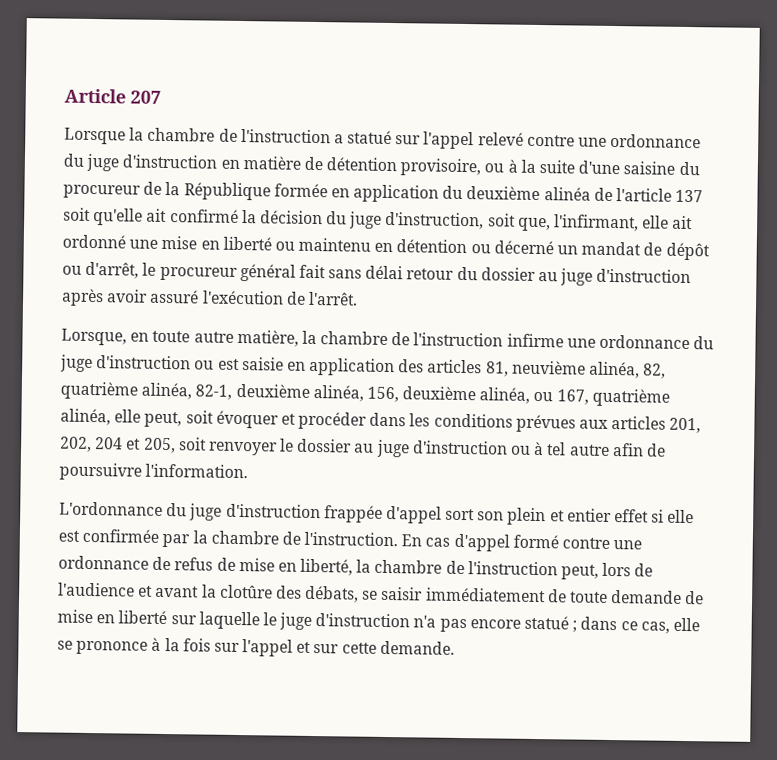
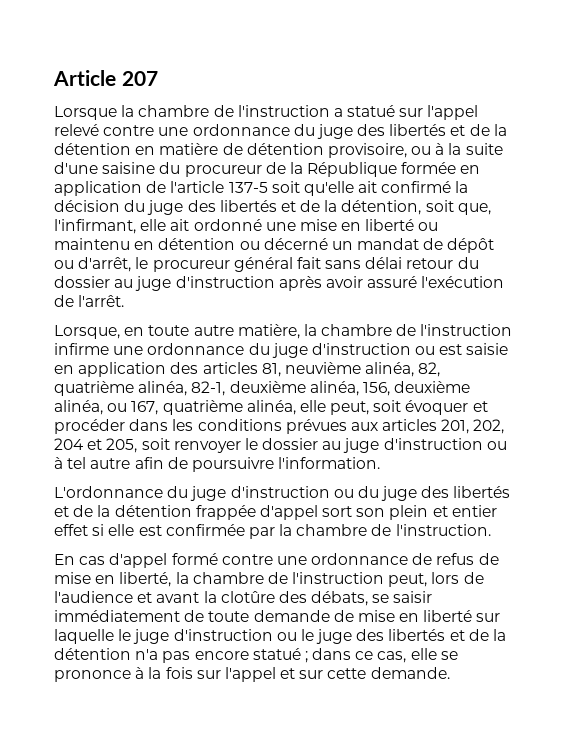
- Lorsque la chambre de l'instruction a statué sur l'appel relevé contre une ordonnance du juge d'instruction en matière de détention provisoire, ou à la suite d'une saisine du procureur de la République formée en application du deuxième alinéa de l'article 137 soit qu'elle ait confirmé la décision du juge d'instruction, soit que, l'infirmant, elle ait ordonné une mise en liberté ou maintenu en détention ou décerné un mandat de dépôt ou d'arrêt, le procureur général fait sans délai retour du dossier au juge d'instruction après avoir assuré l'exécution de l'arrêt.
+ Lorsque la chambre de l'instruction a statué sur l'appel relevé contre une ordonnance du juge des libertés et de la détention en matière de détention provisoire, ou à la suite d'une saisine du procureur de la République formée en application de l'article 137-5 soit qu'elle ait confirmé la décision du juge des libertés et de la détention, soit que, l'infirmant, elle ait ordonné une mise en liberté ou maintenu en détention ou décerné un mandat de dépôt ou d'arrêt, le procureur général fait sans délai retour du dossier au juge d'instruction après avoir assuré l'exécution de l'arrêt.
- L'ordonnance du juge d'instruction frappée d'appel sort son plein et entier effet si elle est confirmée par la chambre de l'instruction. En cas d'appel formé contre une ordonnance de refus de mise en liberté, la chambre de l'instruction peut, lors de l'audience et avant la clotûre des débats, se saisir immédiatement de toute demande de mise en liberté sur laquelle le juge d'instruction n'a pas encore statué ;
+ L'ordonnance du juge d'instruction ou du juge des libertés et de la détention frappée d'appel sort son plein et entier effet si elle est confirmée par la chambre de l'instruction.
+ En cas d'appel formé contre une ordonnance de refus de mise en liberté, la chambre de l'instruction peut, lors de l'audience et avant la clotûre des débats, se saisir immédiatement de toute demande de mise en liberté sur laquelle le juge d'instruction ou le juge des libertés et de la détention n'a pas encore statué ;

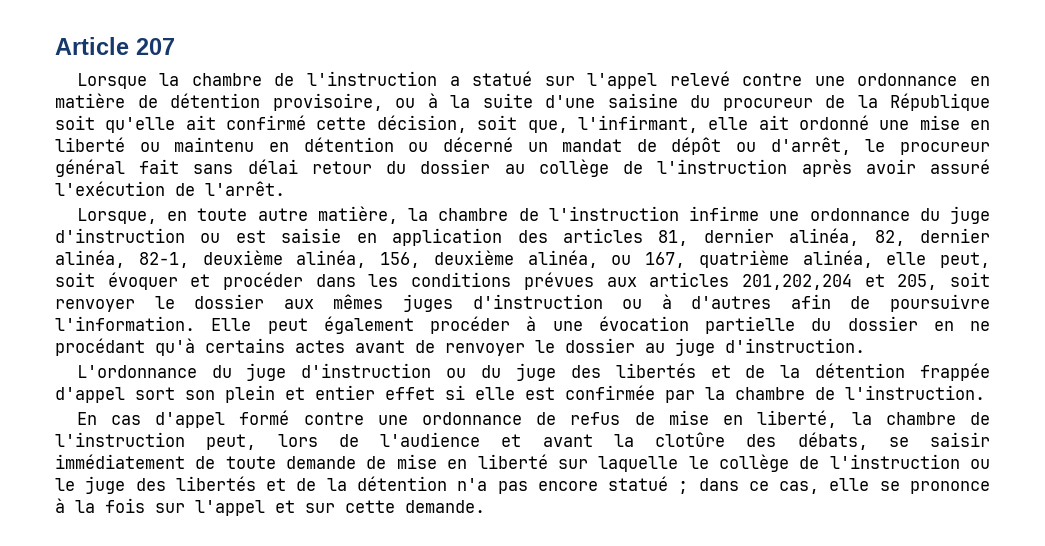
- Lorsque la chambre de l'instruction a statué sur l'appel relevé contre une ordonnance du juge des libertés et de la détention en matière de détention provisoire, ou à la suite d'une saisine du procureur de la République formée en application de l'article 137-5 soit qu'elle ait confirmé la décision du juge des libertés et de la détention, soit que, l'infirmant, elle ait ordonné une mise en liberté ou maintenu en détention ou décerné un mandat de dépôt ou d'arrêt, le procureur général fait sans délai retour du dossier au juge d'instruction après avoir assuré l'exécution de l'arrêt.
+ Lorsque la chambre de l'instruction a statué sur l'appel relevé contre une ordonnance en matière de détention provisoire, ou à la suite d'une saisine du procureur de la République soit qu'elle ait confirmé cette décision, soit que, l'infirmant, elle ait ordonné une mise en liberté ou maintenu en détention ou décerné un mandat de dépôt ou d'arrêt, le procureur général fait sans délai retour du dossier au collège de l'instruction après avoir assuré l'exécution de l'arrêt.
- Lorsque, en toute autre matière, la chambre de l'instruction infirme une ordonnance du juge d'instruction ou est saisie en application des articles 81, neuvième alinéa, 82, quatrième alinéa, 82-1, deuxième alinéa, 156, deuxième alinéa, ou 167, quatrième alinéa, elle peut, soit évoquer et procéder dans les conditions prévues aux articles 201, 202, 204 et 205, soit renvoyer le dossier au juge d'instruction ou à tel autre afin de poursuivre l'information.
+ Lorsque, en toute autre matière, la chambre de l'instruction infirme une ordonnance du juge d'instruction ou est saisie en application des articles 81, dernier alinéa, 82, dernier alinéa, 82-1, deuxième alinéa, 156, deuxième alinéa, ou 167, quatrième alinéa, elle peut, soit évoquer et procéder dans les conditions prévues aux articles 201,202,204 et 205, soit renvoyer le dossier aux mêmes juges d'instruction ou à d'autres afin de poursuivre l'information. Elle peut également procéder à une évocation partielle du dossier en ne procédant qu'à certains actes avant de renvoyer le dossier au juge d'instruction.
- En cas d'appel formé contre une ordonnance de refus de mise en liberté, la chambre de l'instruction peut, lors de l'audience et avant la clotûre des débats, se saisir immédiatement de toute demande de mise en liberté sur laquelle le juge d'instruction ou le juge des libertés et de la détention n'a pas encore statué ;
+ En cas d'appel formé contre une ordonnance de refus de mise en liberté, la chambre de l'instruction peut, lors de l'audience et avant la clotûre des débats, se saisir immédiatement de toute demande de mise en liberté sur laquelle le collège de l'instruction ou le juge des libertés et de la détention n'a pas encore statué ;

